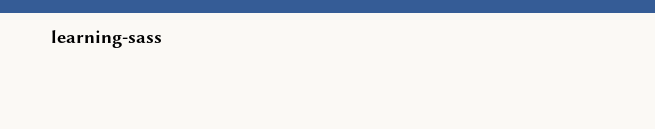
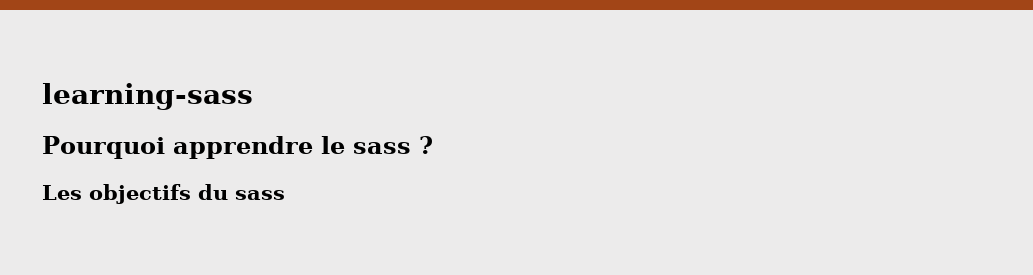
+ Pourquoi apprendre le sass ?
+ Les objectifs du sass

